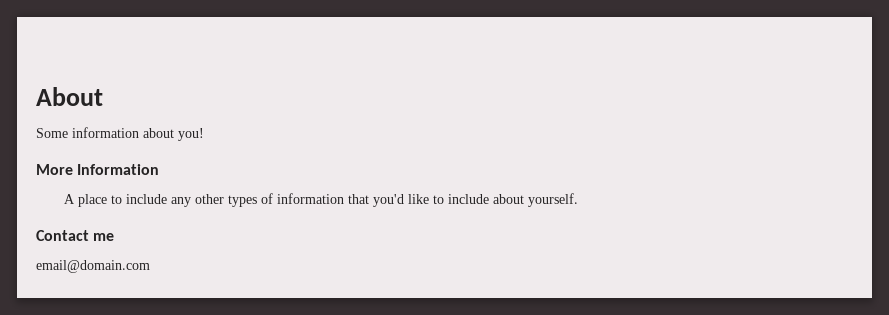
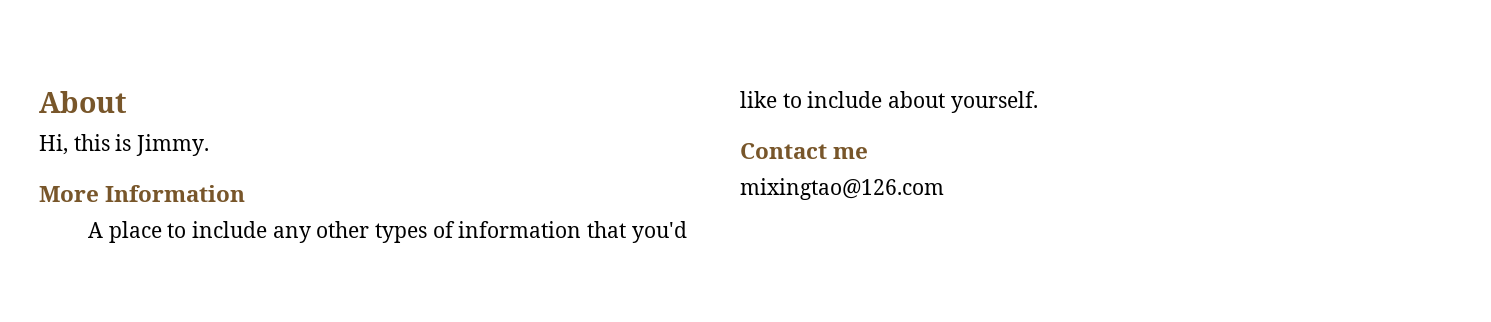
- Some information about you!
+ Hi, this is Jimmy.
- email@domain.com
+ mixingtao@126.com

